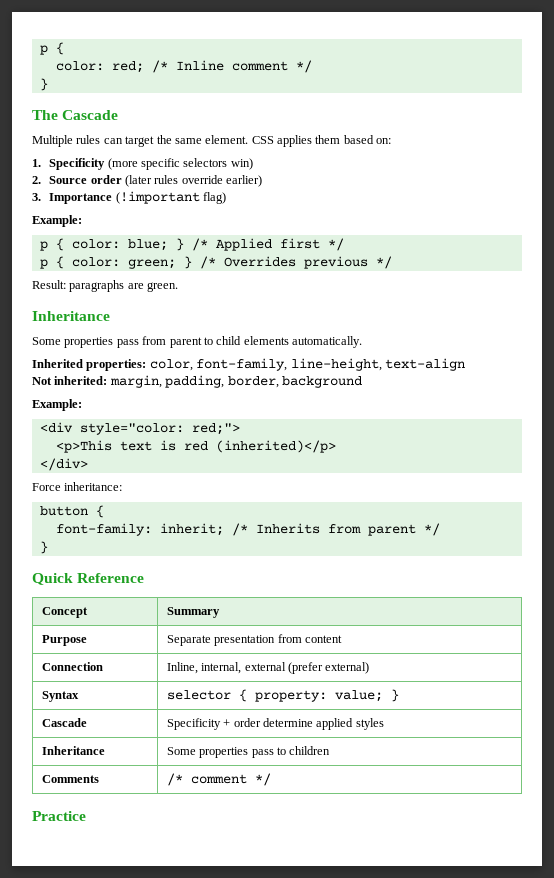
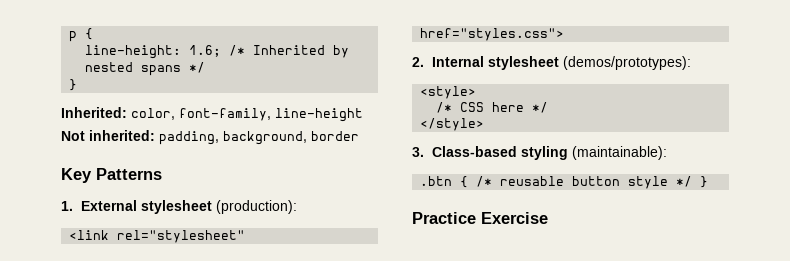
- color: red; /* Inline comment */
+ line-height: 1.6; /* Inherited by nested spans */
  }
- The Cascade
- Multiple rules can target the same element. CSS applies them based on:
- 1. Specificity (more specific selectors win)
- 2. Source order (later rules override earlier)
- 3. Importance (!important flag)
- Example:
- p { color: blue; } /* Applied first */
- p { color: green; } /* Overrides previous */
- Result: paragraphs are green.
- Inheritance
- Some properties pass from parent to child elements automatically.
- Inherited properties: color, font-family, line-height, text-align
- Not inherited: margin, padding, border, background
- Example:
- <div style="color: red;">
- <p>This text is red (inherited)</p>
- </div>
- Force inheritance:
- button {
- font-family: inherit; /* Inherits from parent */
- }
- Quick Reference
- Concept | Summary
- Purpose | Separate presentation from content
- Connection | Inline, internal, external (prefer external)
- Syntax | selector { property: value; }
- Cascade | Specificity + order determine applied styles
- Inheritance | Some properties pass to children
- Comments | /* comment */
+ Inherited: color, font-family, line-height
+ Not inherited: padding, background, border
+ Key Patterns
+ 1. External stylesheet (production):
+ <link rel="stylesheet" href="styles.css">
+ 2. Internal stylesheet (demos/prototypes):
+ <style>
+ /* CSS here */
+ </style>
+ 3. Class-based styling (maintainable):
+ .btn { /* reusable button style */ }
- Practice
+ Practice Exercise

